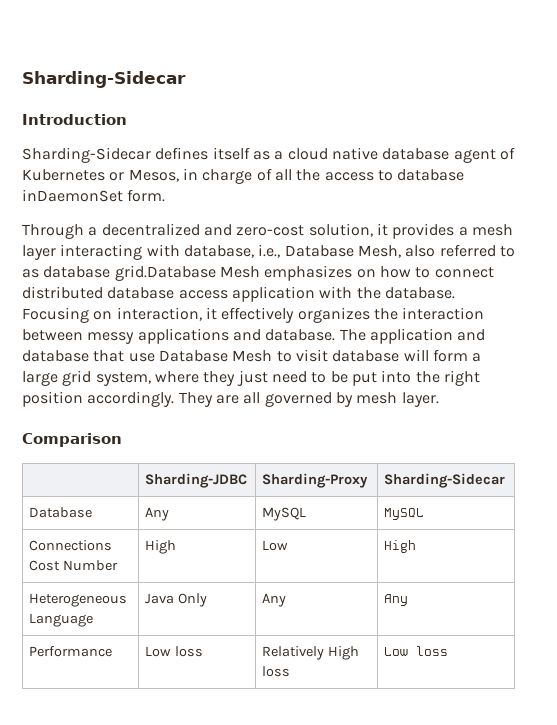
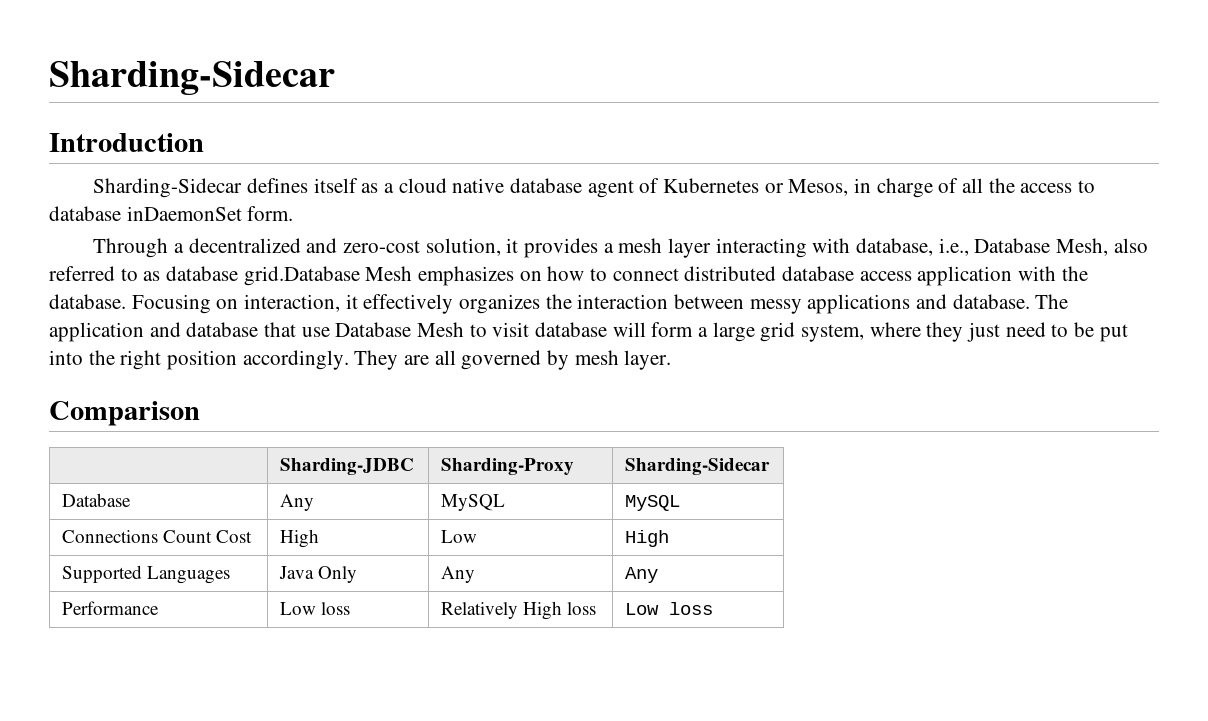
- Connections Cost Number | High | Low | High
+ Connections Count Cost | High | Low | High
- Heterogeneous Language | Java Only | Any | Any
+ Supported Languages | Java Only | Any | Any

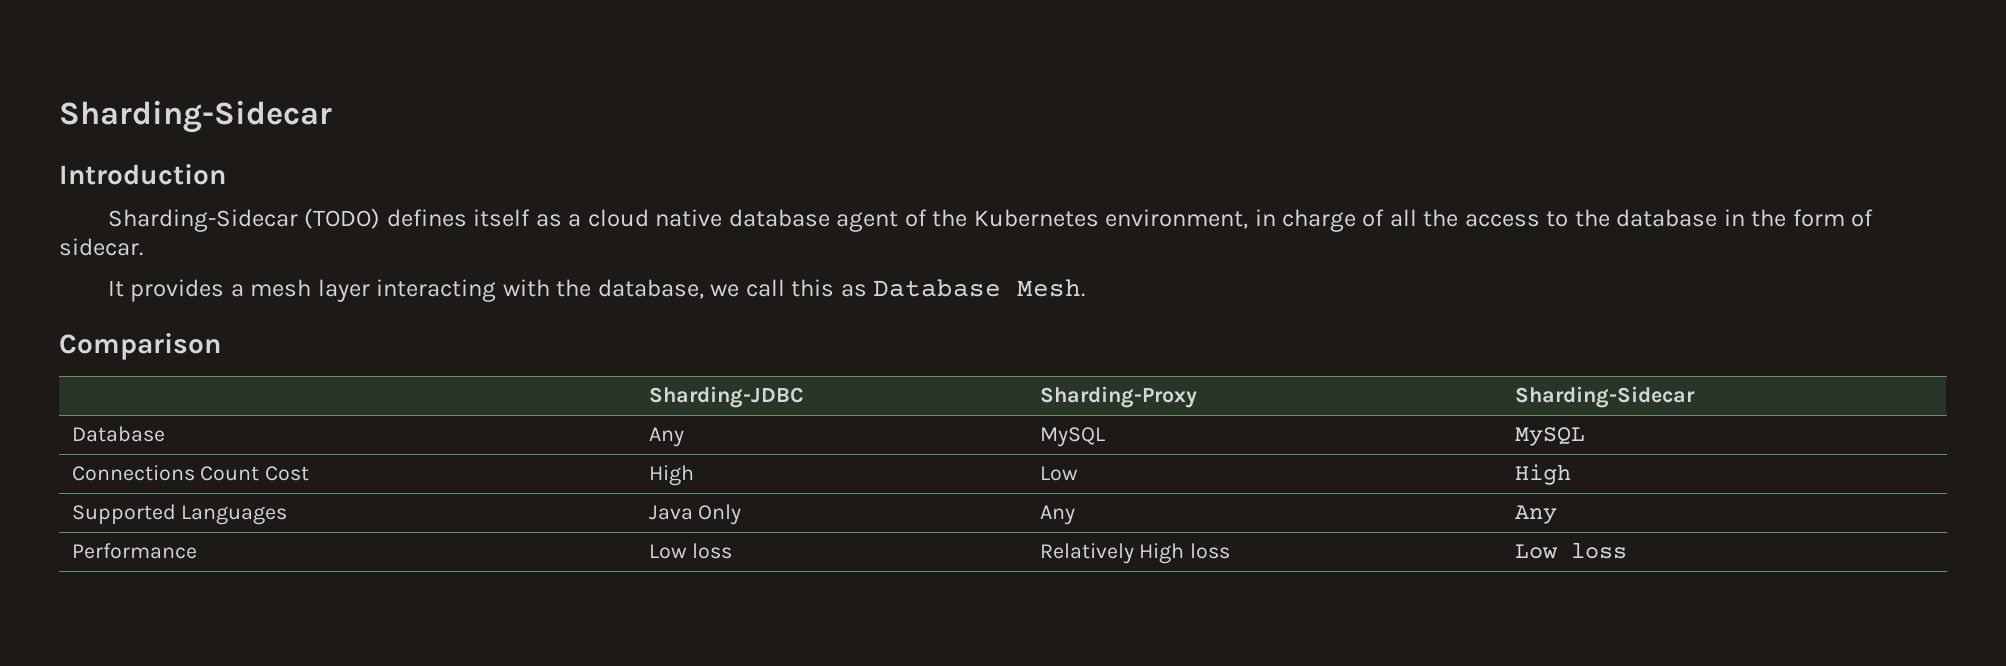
- Sharding-Sidecar defines itself as a cloud native database agent of Kubernetes or Mesos, in charge of all the access to database inDaemonSet form.
- Through a decentralized and zero-cost solution, it provides a mesh layer interacting with database, i.e., Database Mesh, also referred to as database grid.Database Mesh emphasizes on how to connect distributed database access application with the database. Focusing on interaction, it effectively organizes the interaction between messy applications and database. The application and database that use Database Mesh to visit database will form a large grid system, where they just need to be put into the right position accordingly. They are all governed by mesh layer.
+ Sharding-Sidecar (TODO) defines itself as a cloud native database agent of the Kubernetes environment, in charge of all the access to the database in the form of sidecar.
+ It provides a mesh layer interacting with the database, we call this as Database Mesh.

